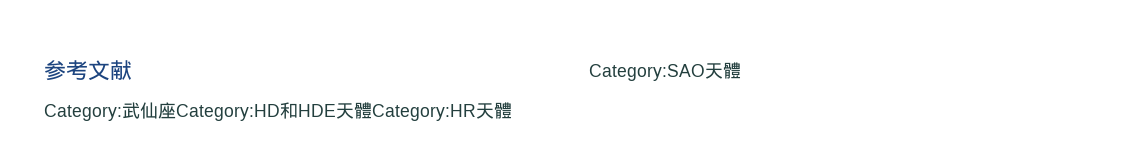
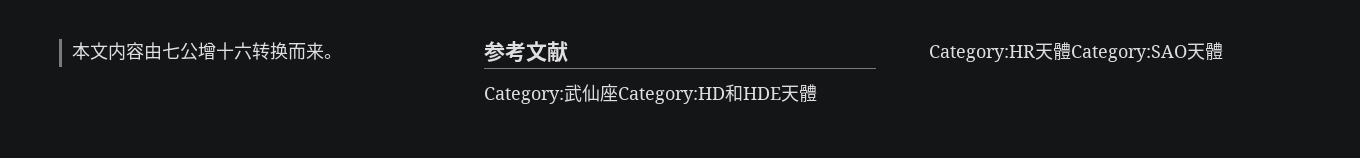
+ 本文内容由七公增十六转换而来。

